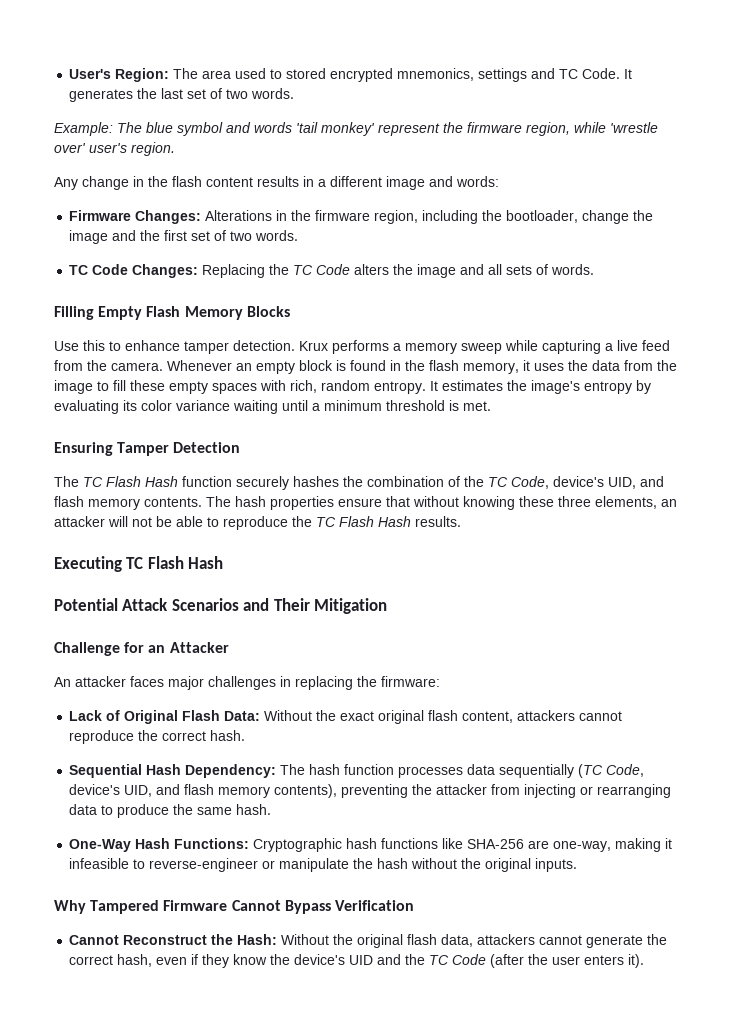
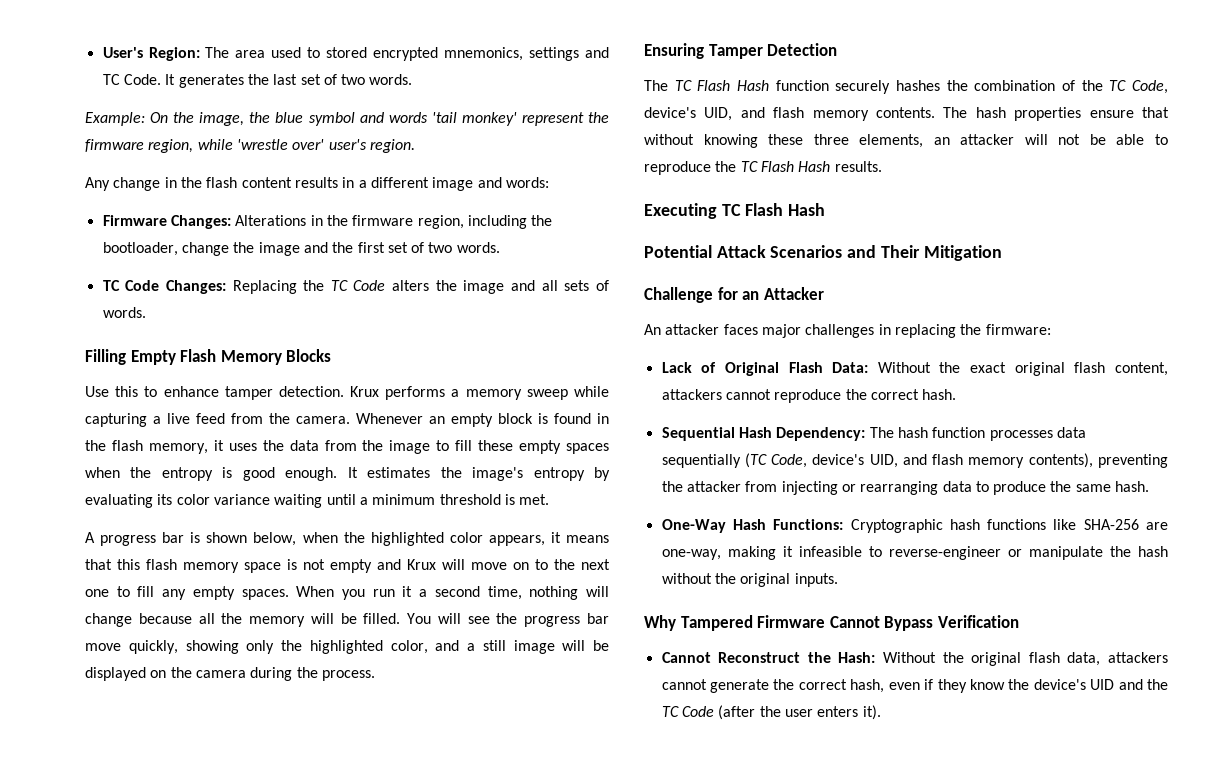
- Example: The blue symbol and words 'tail monkey' represent the firmware region, while 'wrestle over' user's region.
+ Example: On the image, the blue symbol and words 'tail monkey' represent the firmware region, while 'wrestle over' user's region.
- Whenever an empty block is found in the flash memory, it uses the data from the image to fill these empty spaces with rich, random entropy.
+ Whenever an empty block is found in the flash memory, it uses the data from the image to fill these empty spaces when the entropy is good enough.
+ A progress bar is shown below, when the highlighted color appears, it means that this flash memory space is not empty and Krux will move on to the next one to fill any empty spaces. When you run it a second time, nothing will change because all the memory will be filled. You will see the progress bar move quickly, showing only the highlighted color, and a still image will be displayed on the camera during the process.

